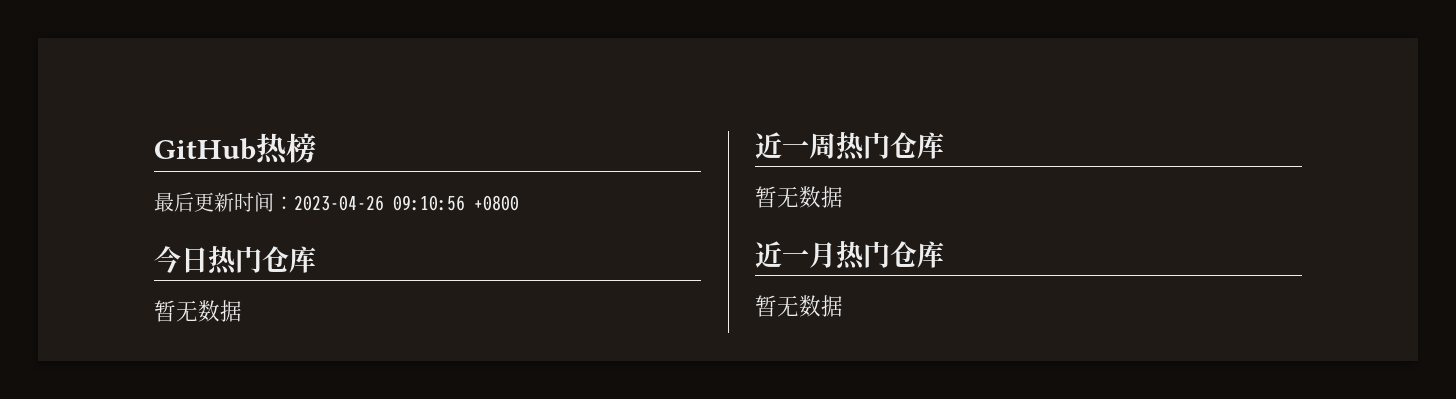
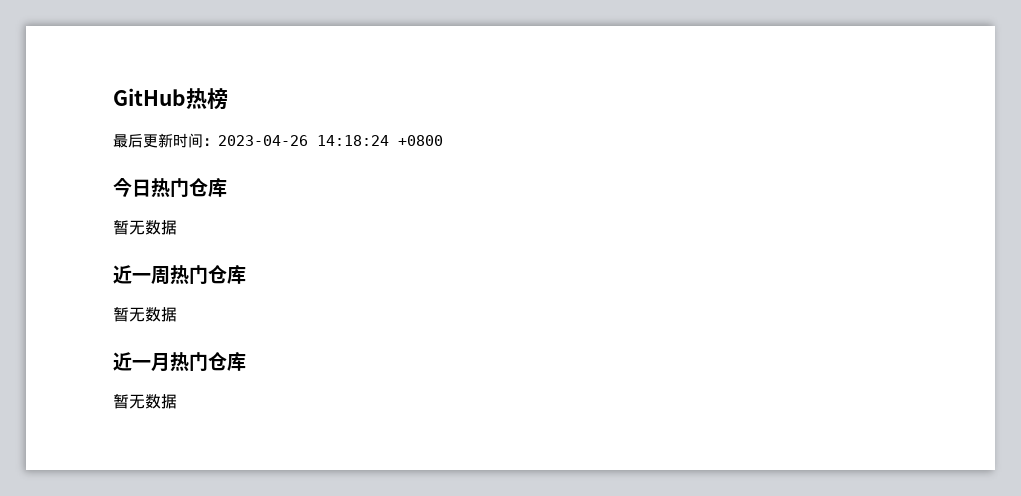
- 最后更新时间：2023-04-26 09:10:56 +0800
+ 最后更新时间：2023-04-26 14:18:24 +0800

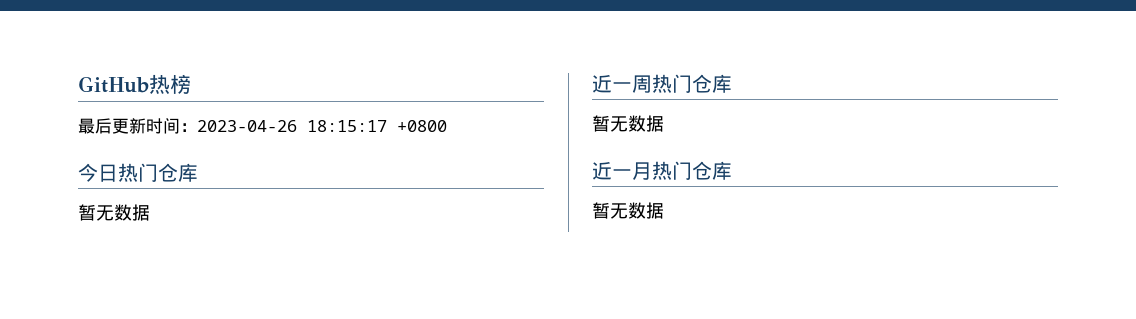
- 最后更新时间：2023-04-26 14:18:24 +0800
+ 最后更新时间：2023-04-26 18:15:17 +0800

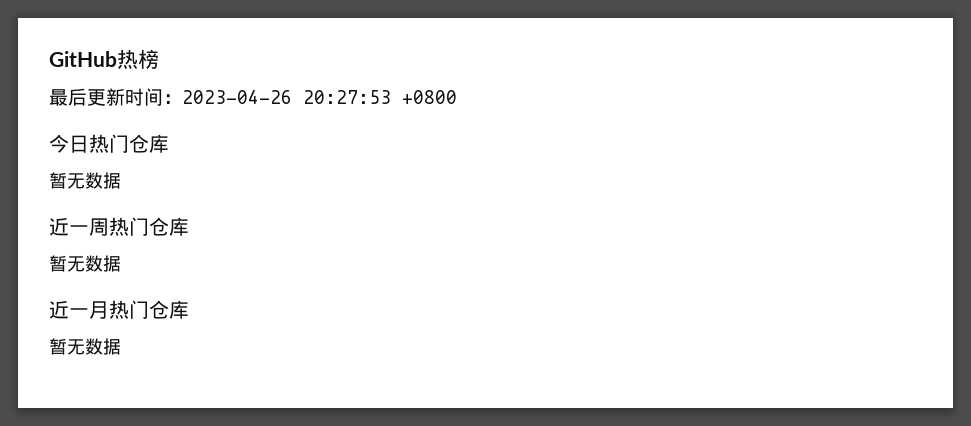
- 最后更新时间：2023-04-26 18:15:17 +0800
+ 最后更新时间：2023-04-26 20:27:53 +0800

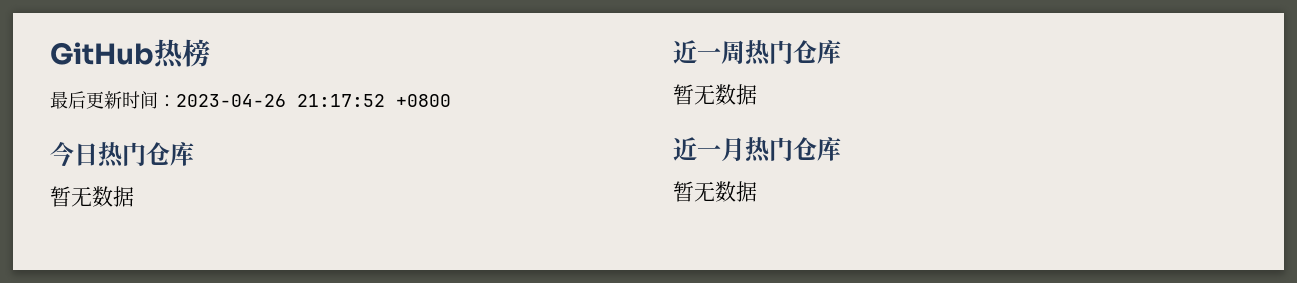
- 最后更新时间：2023-04-26 20:27:53 +0800
+ 最后更新时间：2023-04-26 21:17:52 +0800

